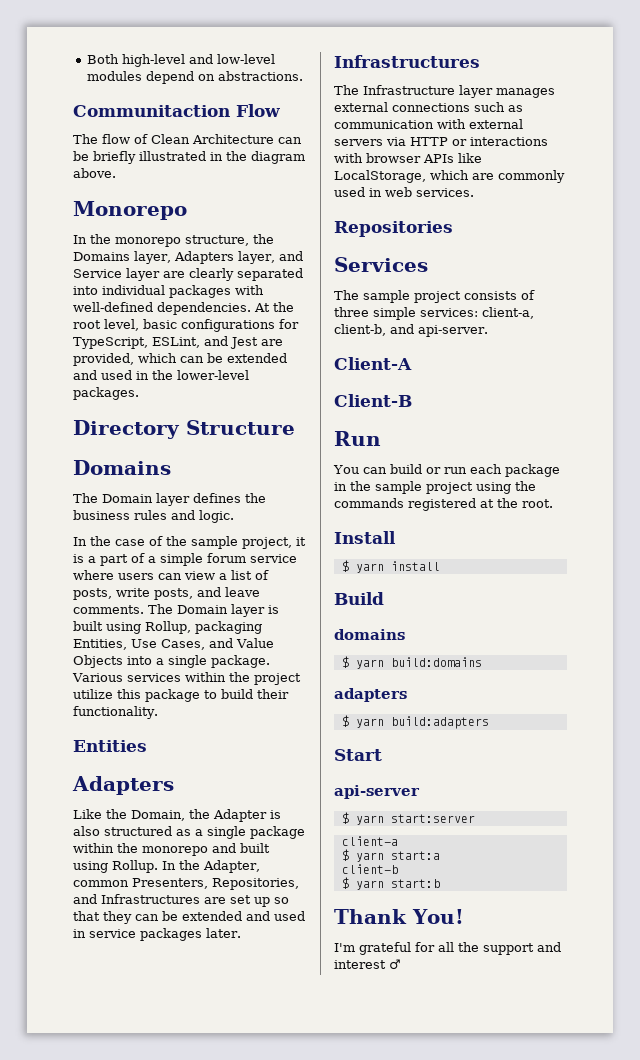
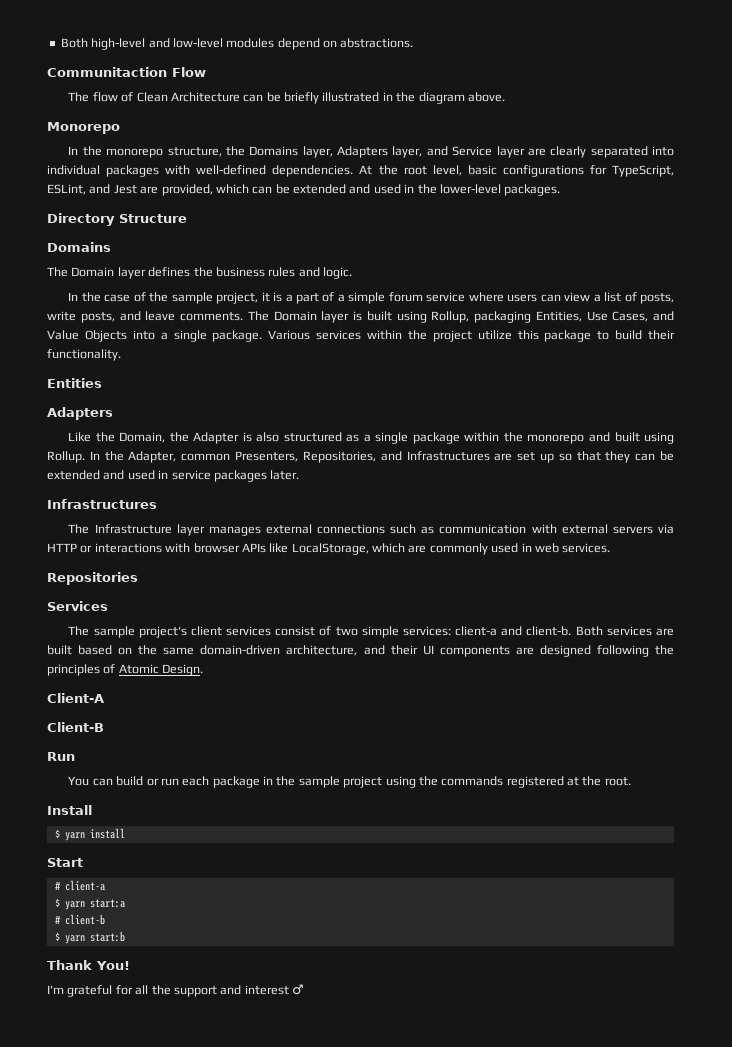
- The sample project consists of three simple services: client-a, client-b, and api-server.
+ The sample project's client services consist of two simple services: client-a and client-b. Both services are built based on the same domain-driven architecture, and their UI components are designed following the principles of Atomic Design.
- Build
- domains
- $ yarn build:domains
- adapters
- $ yarn build:adapters
  Start
- api-server
- $ yarn start:server
- client-a
+ # client-a
- client-b
+ # client-b

